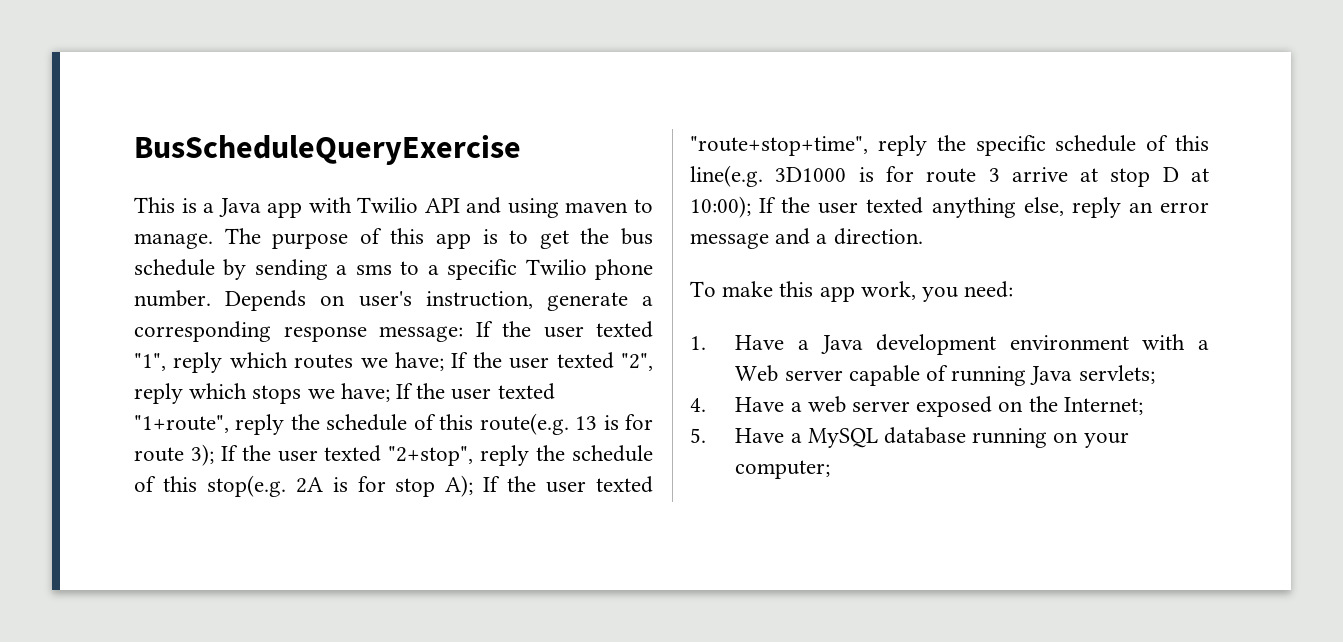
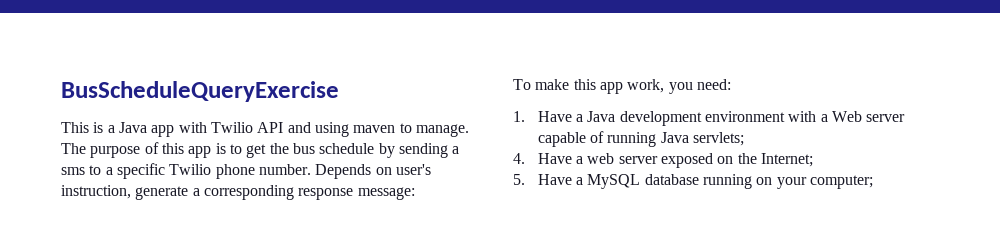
- Depends on user's instruction, generate a corresponding response message: If the user texted "1", reply which routes we have; If the user texted "2", reply which stops we have; If the user texted "1+route", reply the schedule of this route(e.g. 13 is for route 3); If the user texted "2+stop", reply the schedule of this stop(e.g. 2A is for stop A); If the user texted "route+stop+time", reply the specific schedule of this line(e.g. 3D1000 is for route 3 arrive at stop D at 10:00); If the user texted anything else, reply an error message and a direction.
+ Depends on user's instruction, generate a corresponding response message:

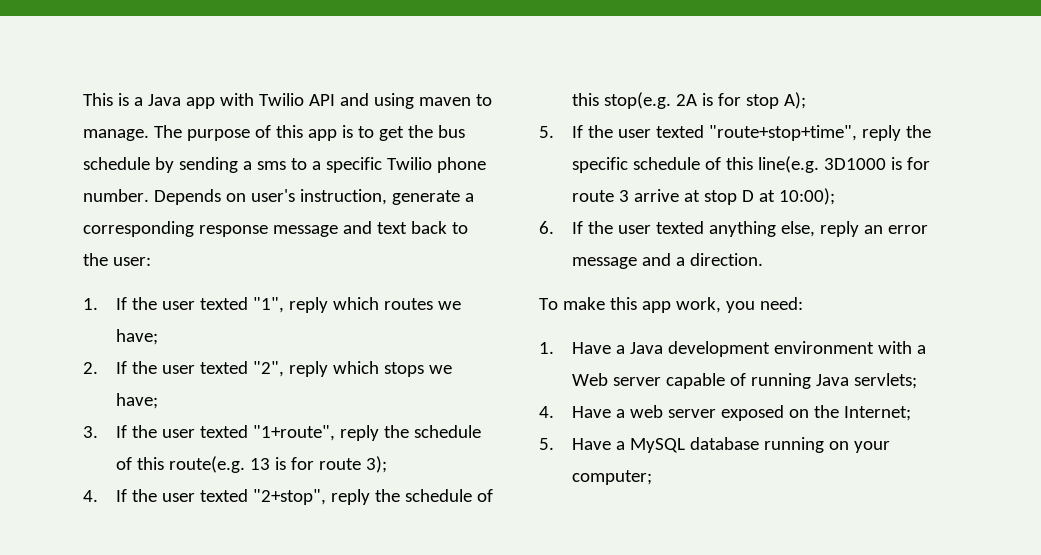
- BusScheduleQueryExercise
- Depends on user's instruction, generate a corresponding response message:
+ Depends on user's instruction, generate a corresponding response message and text back to the user:
+ 1. If the user texted "1", reply which routes we have;
+ 2. If the user texted "2", reply which stops we have;
+ 3. If the user texted "1+route", reply the schedule of this route(e.g. 13 is for route 3);
+ 4. If the user texted "2+stop", reply the schedule of this stop(e.g. 2A is for stop A);
+ 5. If the user texted "route+stop+time", reply the specific schedule of this line(e.g. 3D1000 is for route 3 arrive at stop D at 10:00);
+ 6. If the user texted anything else, reply an error message and a direction.

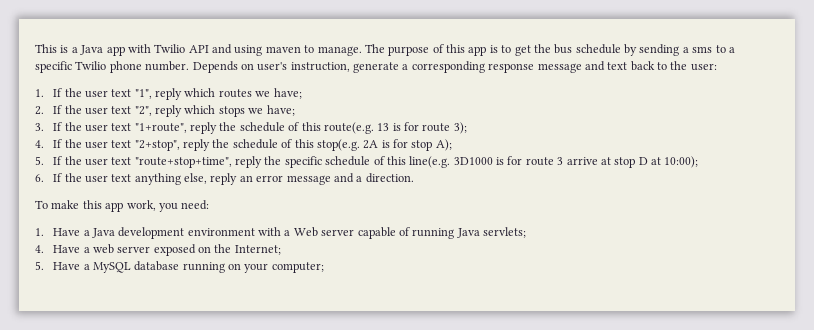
- 1. If the user texted "1", reply which routes we have;
+ 1. If the user text "1", reply which routes we have;
- 2. If the user texted "2", reply which stops we have;
+ 2. If the user text "2", reply which stops we have;
- 3. If the user texted "1+route", reply the schedule of this route(e.g. 13 is for route 3);
+ 3. If the user text "1+route", reply the schedule of this route(e.g. 13 is for route 3);
- 4. If the user texted "2+stop", reply the schedule of this stop(e.g. 2A is for stop A);
+ 4. If the user text "2+stop", reply the schedule of this stop(e.g. 2A is for stop A);
- 5. If the user texted "route+stop+time", reply the specific schedule of this line(e.g. 3D1000 is for route 3 arrive at stop D at 10:00);
+ 5. If the user text "route+stop+time", reply the specific schedule of this line(e.g. 3D1000 is for route 3 arrive at stop D at 10:00);
- 6. If the user texted anything else, reply an error message and a direction.
+ 6. If the user text anything else, reply an error message and a direction.

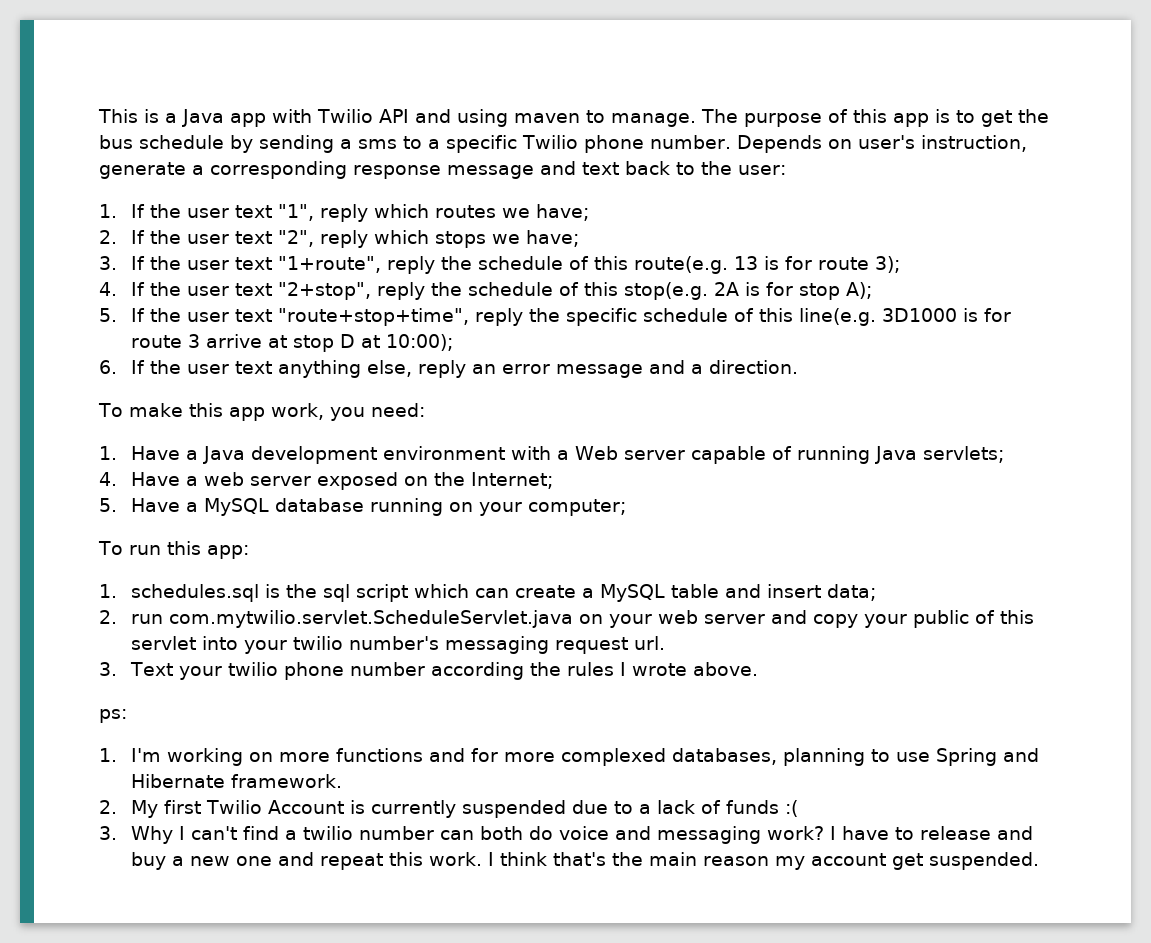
+ To run this app:
+ 1. schedules.sql is the sql script which can create a MySQL table and insert data;
+ 2. run com.mytwilio.servlet.ScheduleServlet.java on your web server and copy your public of this servlet into your twilio number's messaging request url.
+ 3. Text your twilio phone number according the rules I wrote above.
+ ps:
+ 1. I'm working on more functions and for more complexed databases, planning to use Spring and Hibernate framework.
+ 2. My first Twilio Account is currently suspended due to a lack of funds :(
+ 3. Why I can't find a twilio number can both do voice and messaging work? I have to release and buy a new one and repeat this work. I think that's the main reason my account get suspended.

